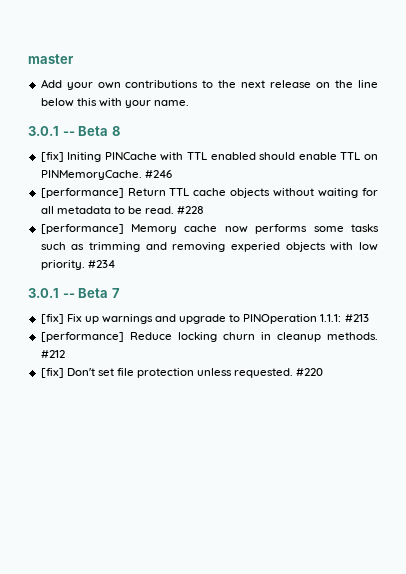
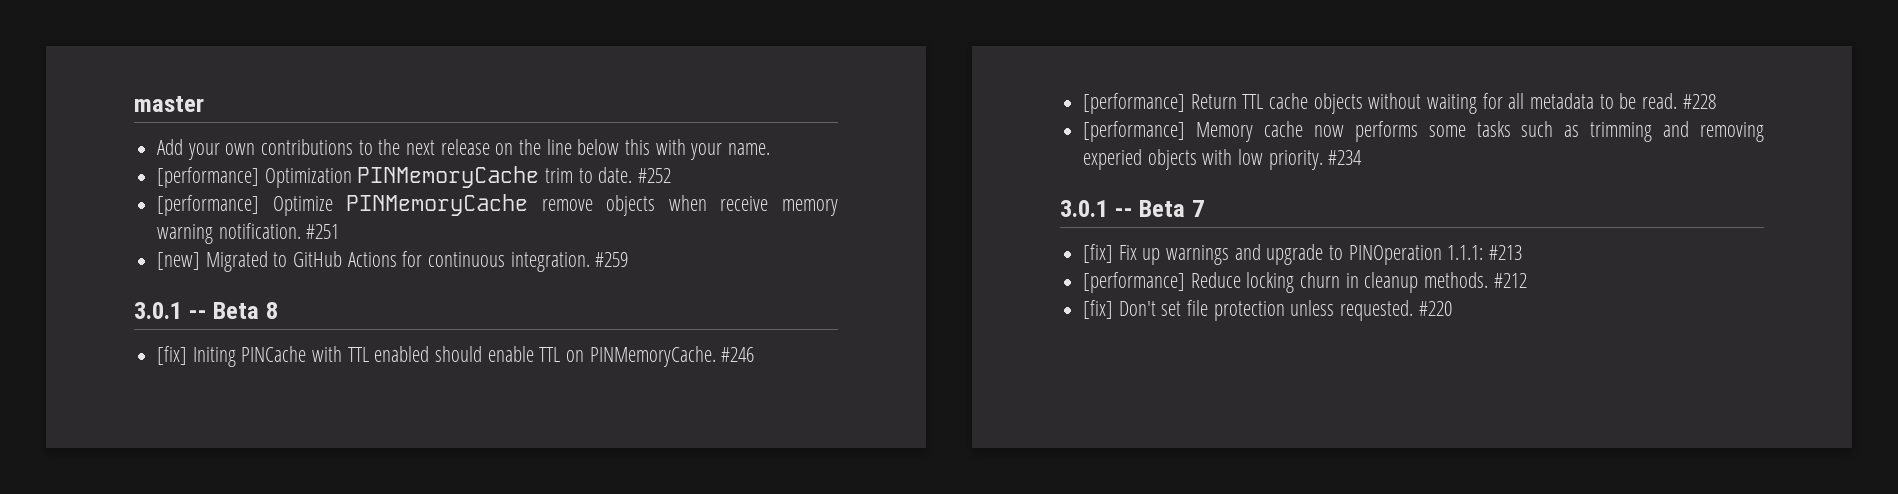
+ [performance] Optimization PINMemoryCache trim to date. #252
+ [performance] Optimize PINMemoryCache remove objects when receive memory warning notification. #251
+ [new] Migrated to GitHub Actions for continuous integration. #259

